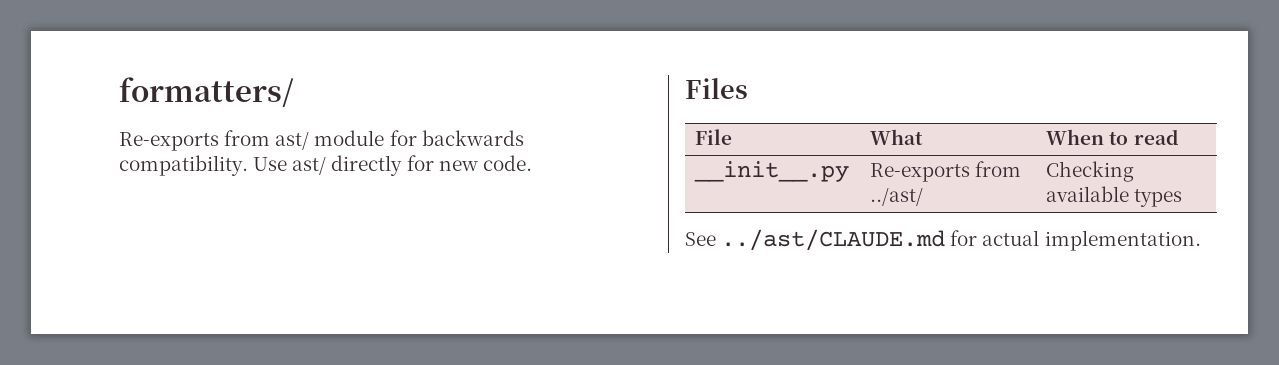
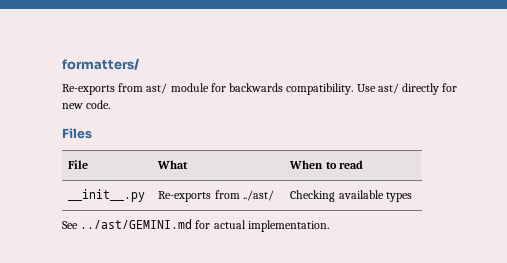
- See ../ast/CLAUDE.md for actual implementation.
+ See ../ast/GEMINI.md for actual implementation.

